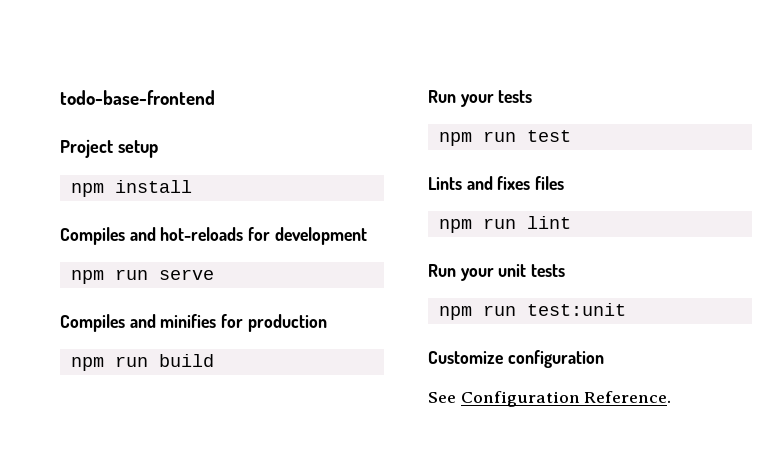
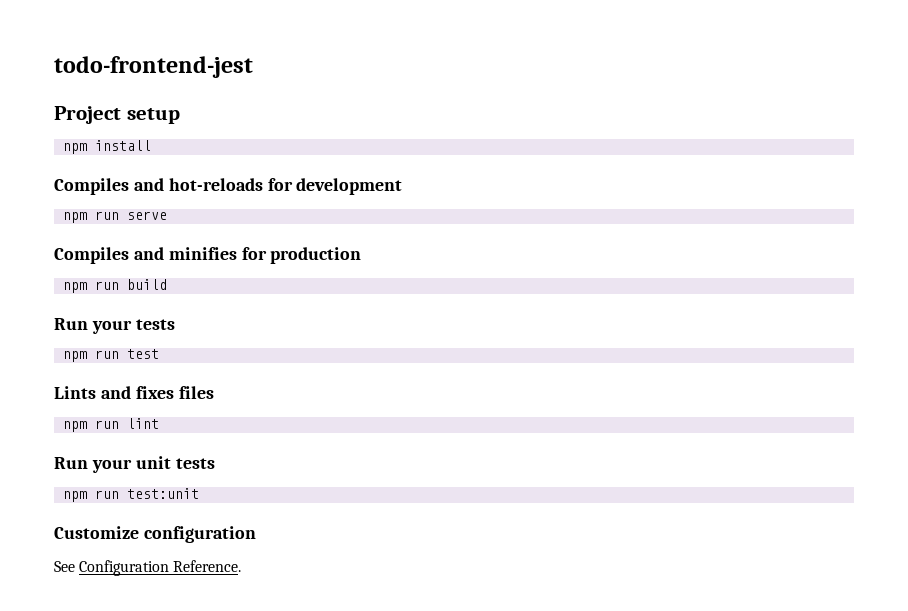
- todo-base-frontend
+ todo-frontend-jest

